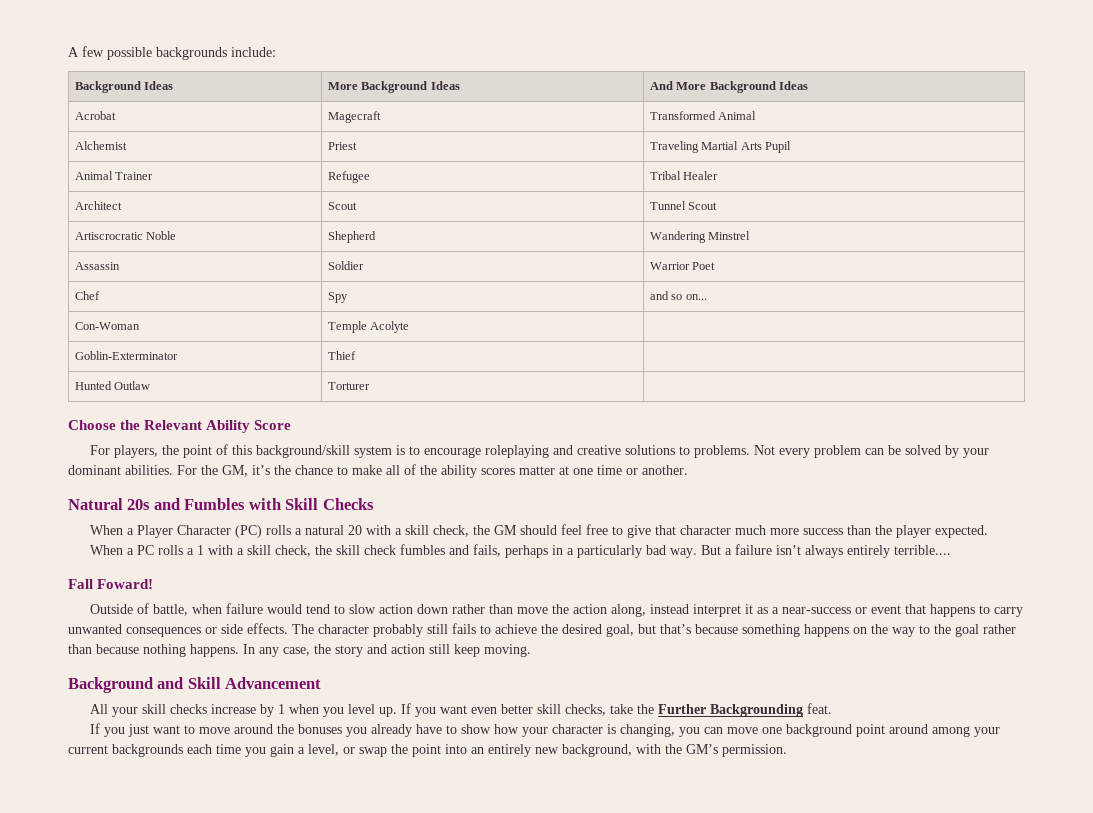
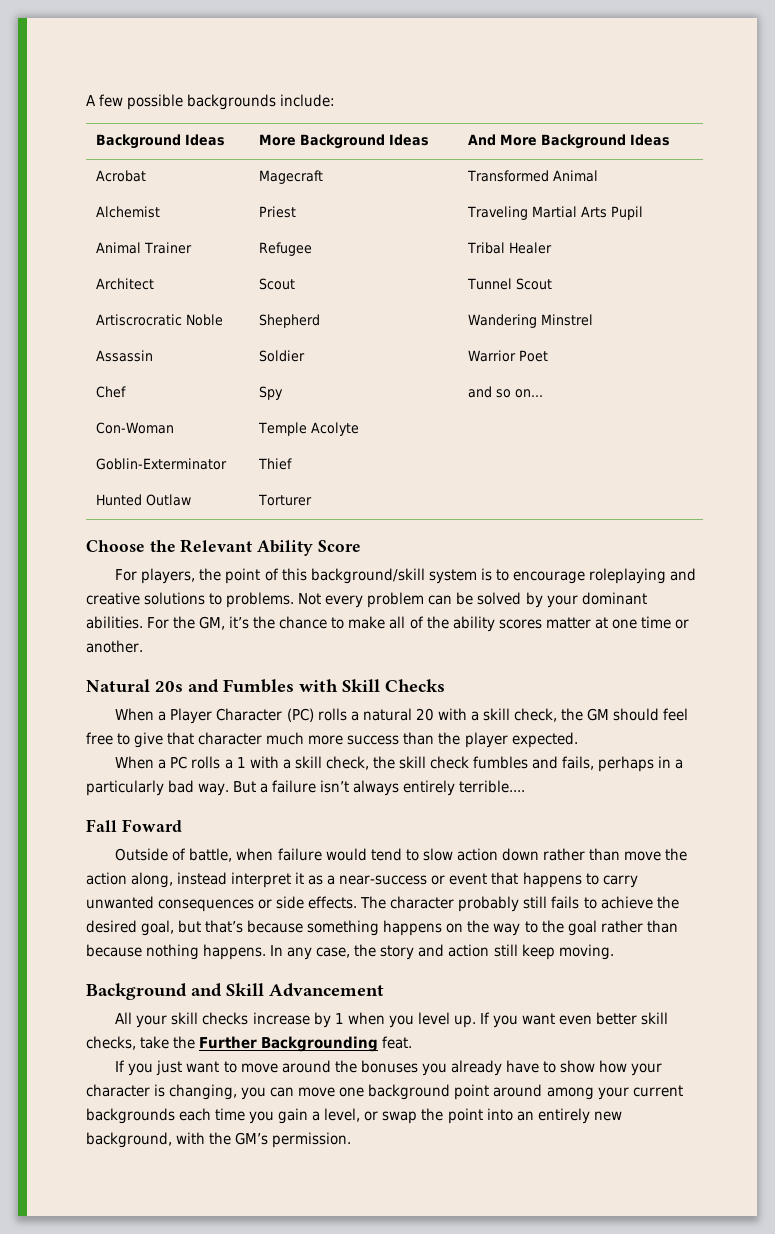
- Fall Foward!
+ Fall Foward

